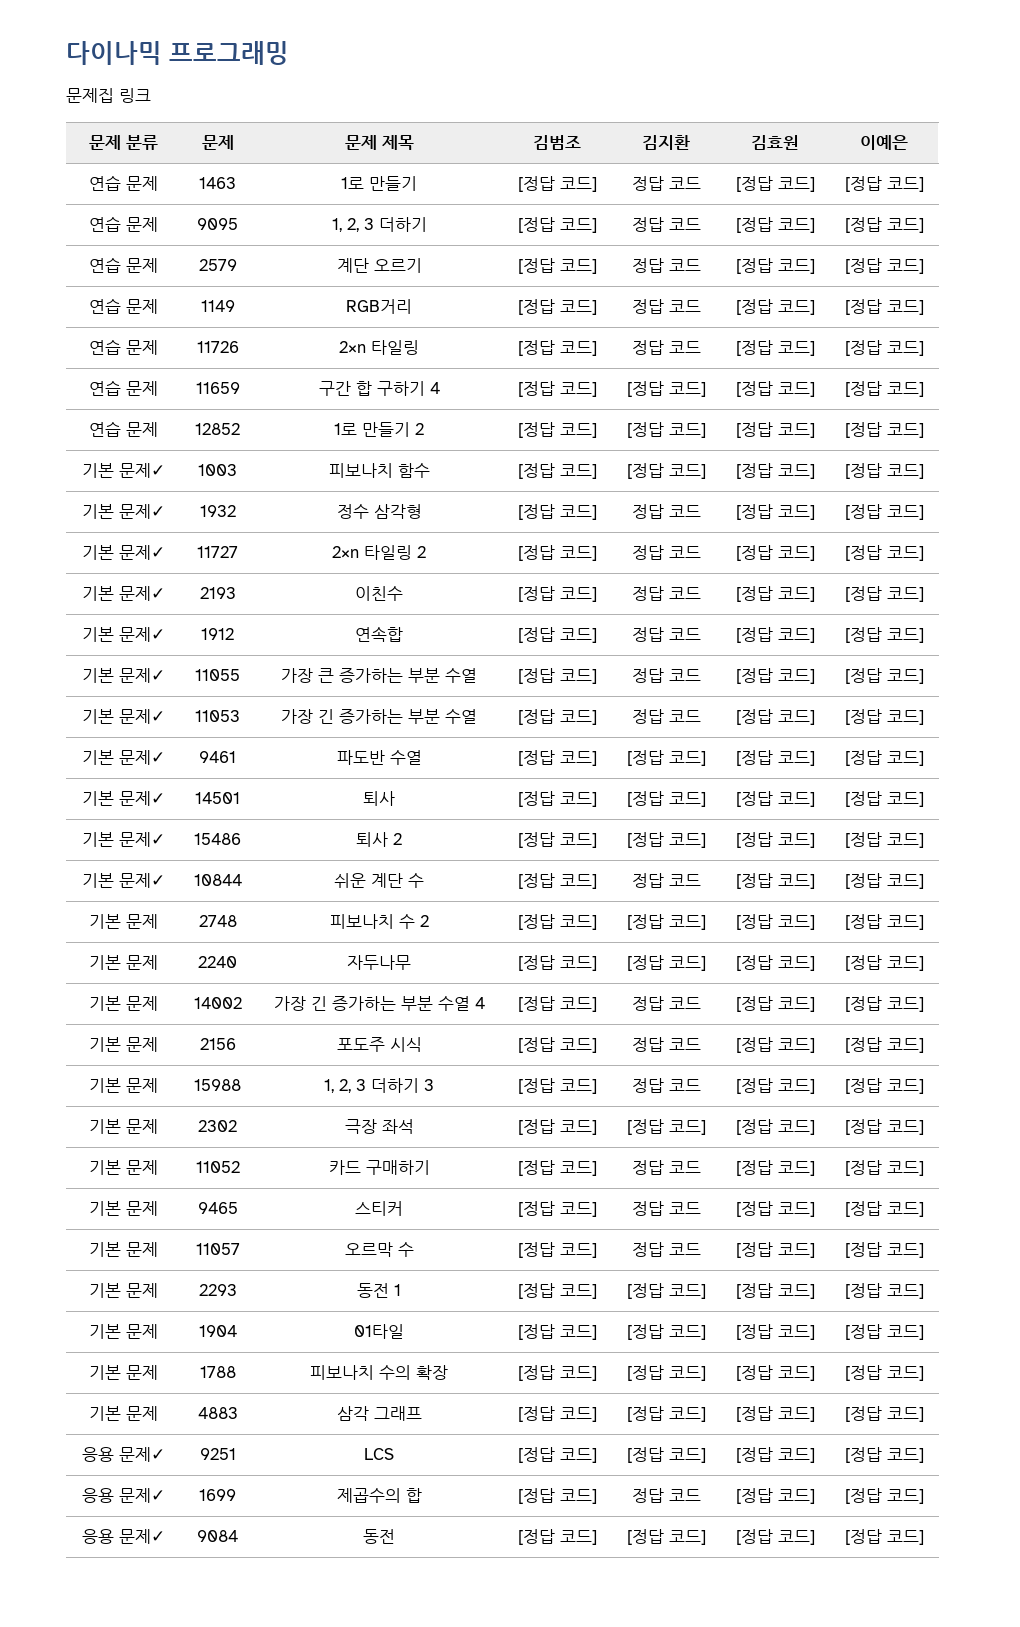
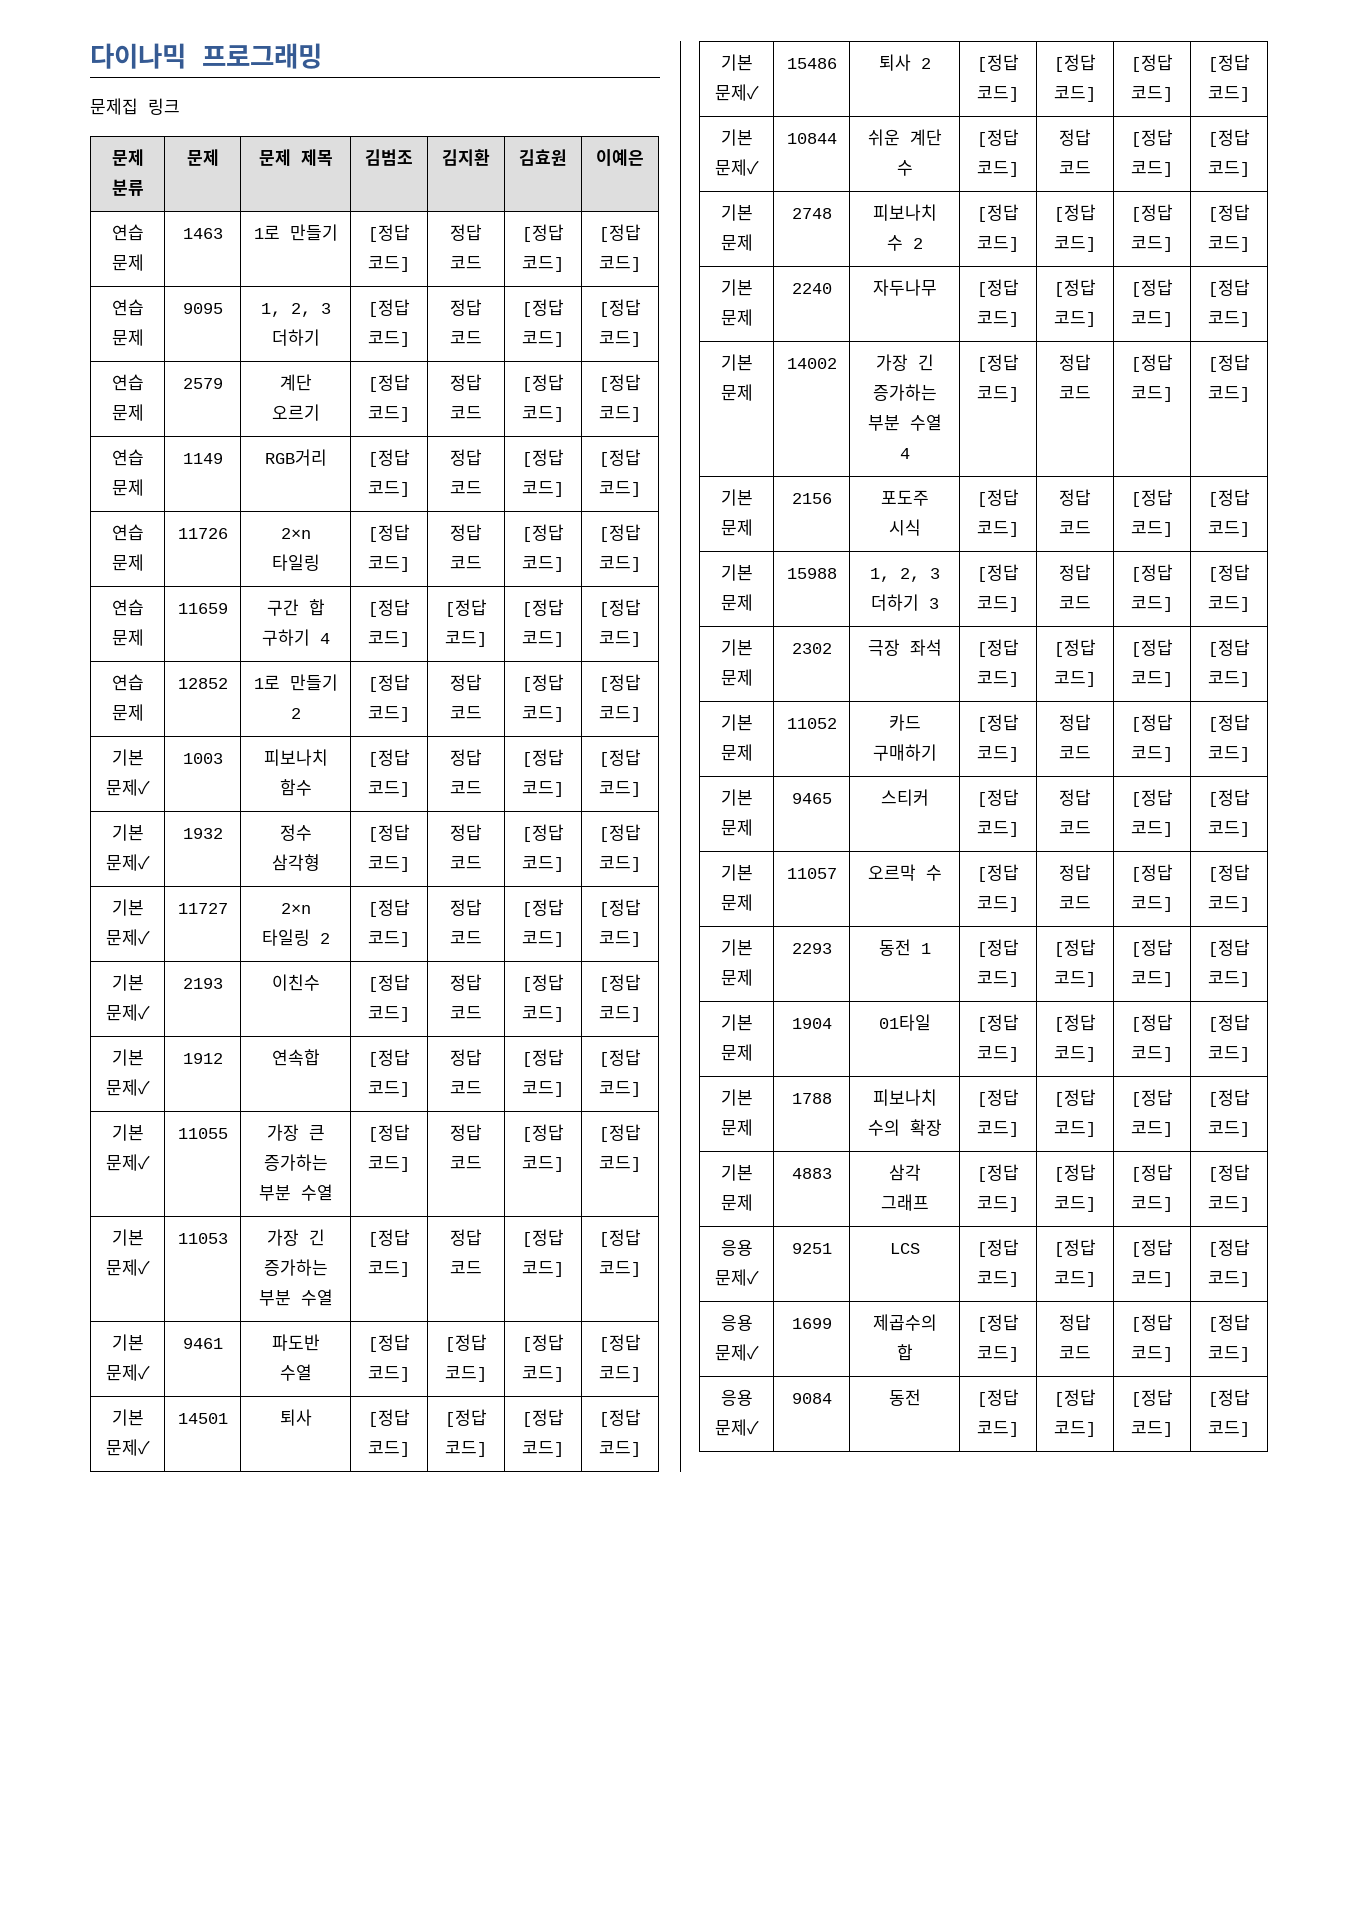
- 연습 문제 | 12852 | 1로 만들기 2 | [정답 코드] | [정답 코드] | [정답 코드] | [정답 코드]
+ 연습 문제 | 12852 | 1로 만들기 2 | [정답 코드] | 정답 코드 | [정답 코드] | [정답 코드]
- 기본 문제✓ | 1003 | 피보나치 함수 | [정답 코드] | [정답 코드] | [정답 코드] | [정답 코드]
+ 기본 문제✓ | 1003 | 피보나치 함수 | [정답 코드] | 정답 코드 | [정답 코드] | [정답 코드]

